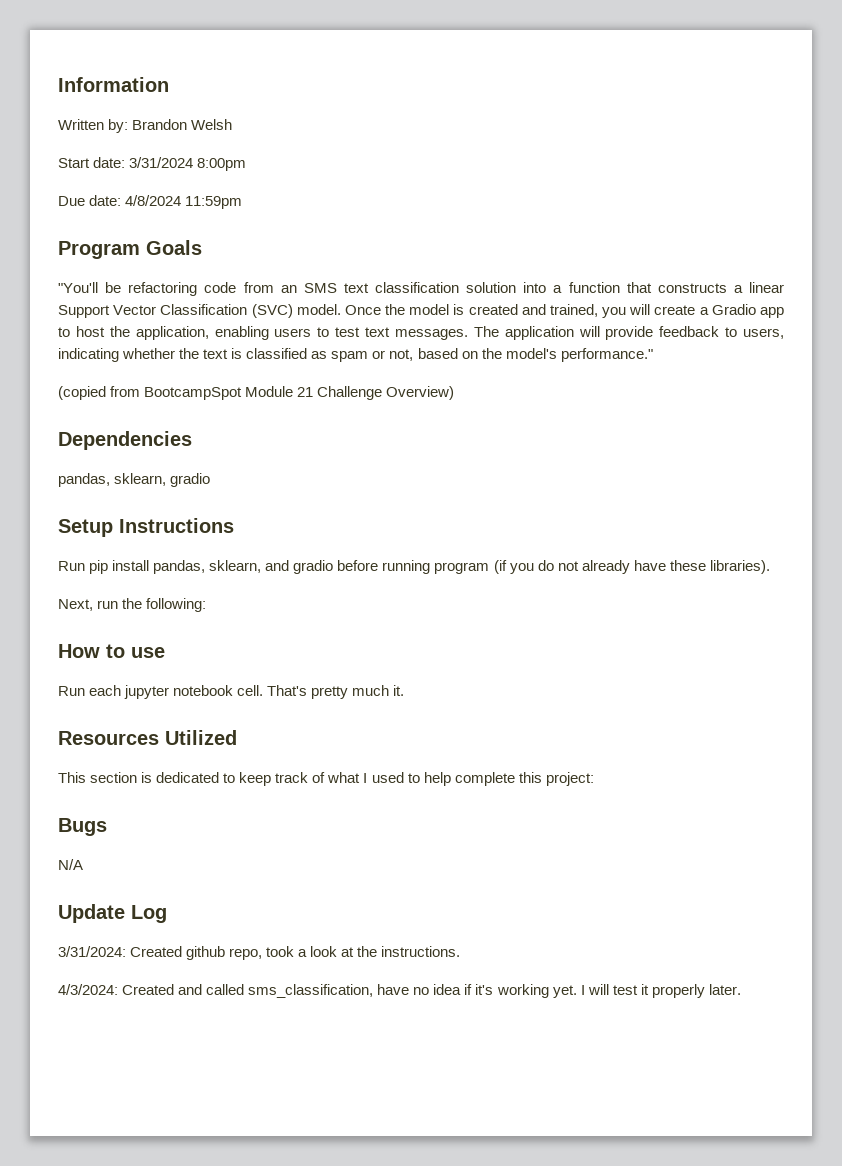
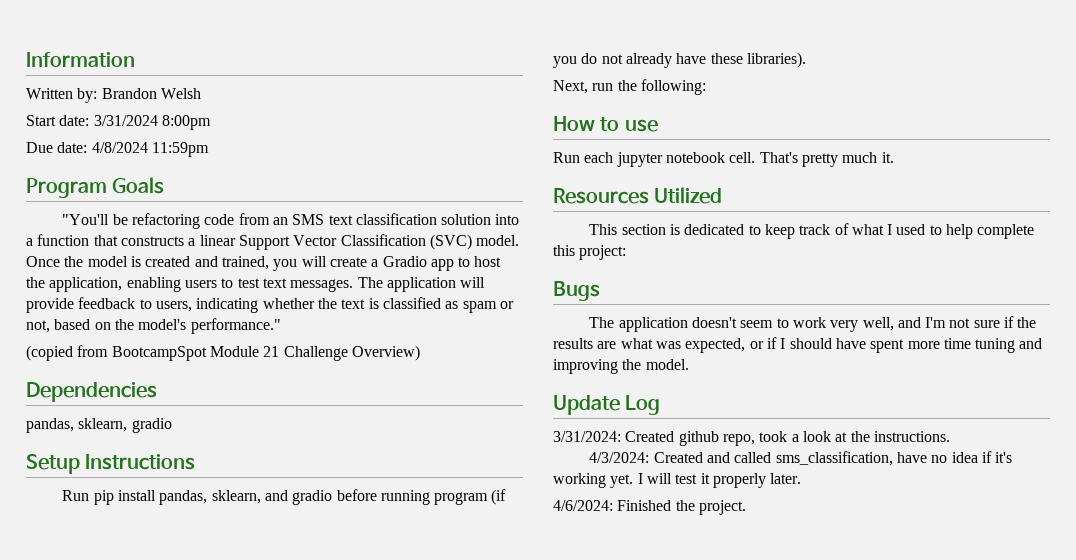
- N/A
+ The application doesn't seem to work very well, and I'm not sure if the results are what was expected, or if I should have spent more time tuning and improving the model.
+ 4/6/2024: Finished the project.

